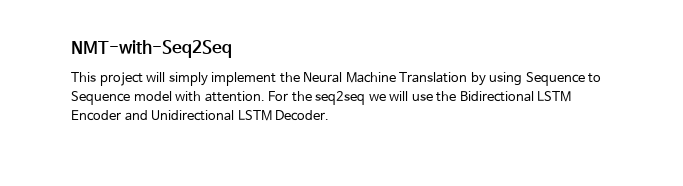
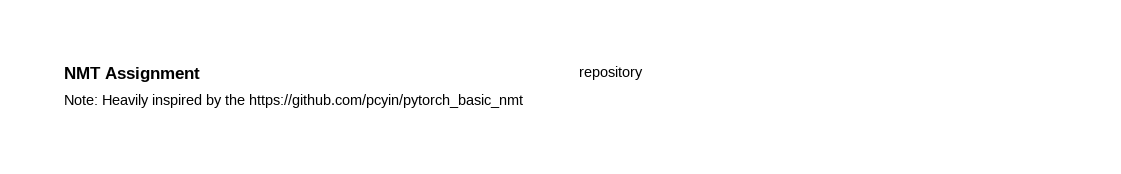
- NMT-with-Seq2Seq
- This project will simply implement the Neural Machine Translation by using Sequence to Sequence model with attention. For the seq2seq we will use the Bidirectional LSTM Encoder and Unidirectional LSTM Decoder.
+ NMT Assignment
+ Note: Heavily inspired by the https://github.com/pcyin/pytorch_basic_nmt repository

